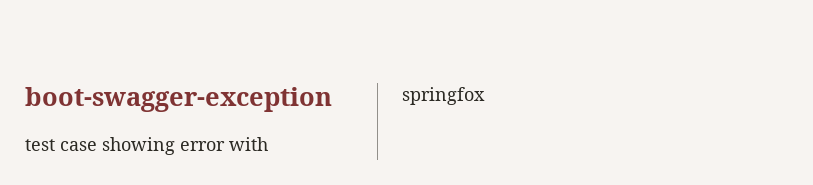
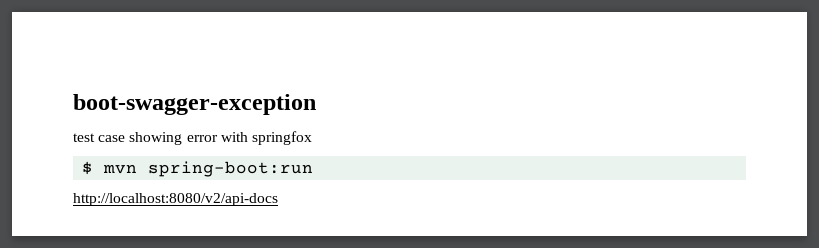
+ $ mvn spring-boot:run
+ http://localhost:8080/v2/api-docs

